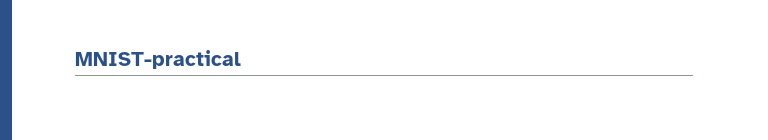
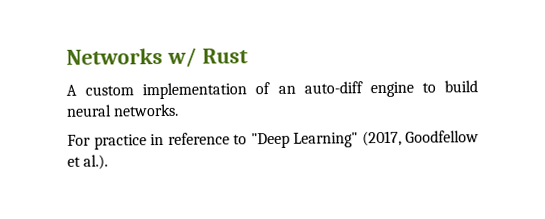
- MNIST-practical
+ Networks w/ Rust
+ A custom implementation of an auto-diff engine to build neural networks.
+ For practice in reference to "Deep Learning" (2017, Goodfellow et al.).

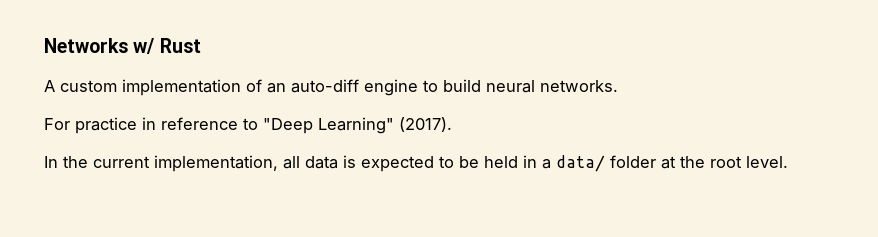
- For practice in reference to "Deep Learning" (2017, Goodfellow et al.).
+ For practice in reference to "Deep Learning" (2017).
+ In the current implementation, all data is expected to be held in a data/ folder at the root level.

